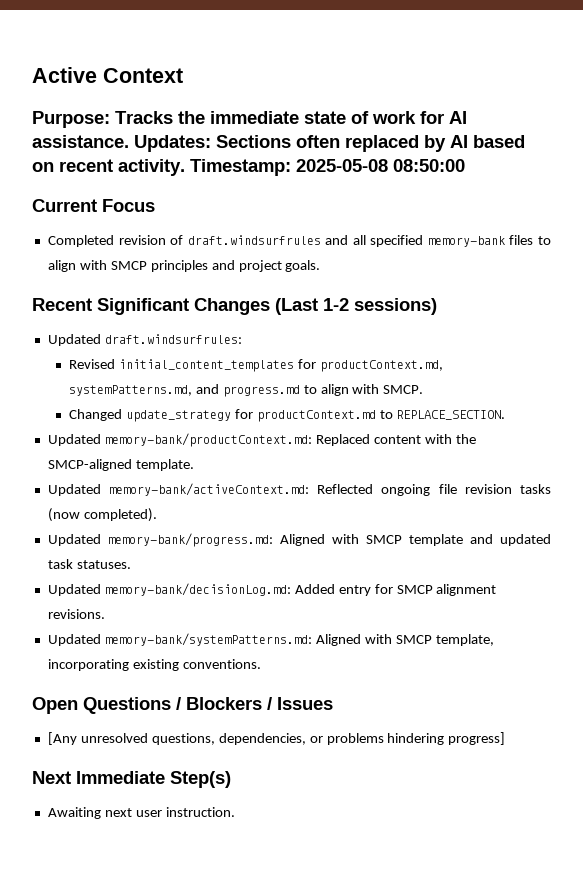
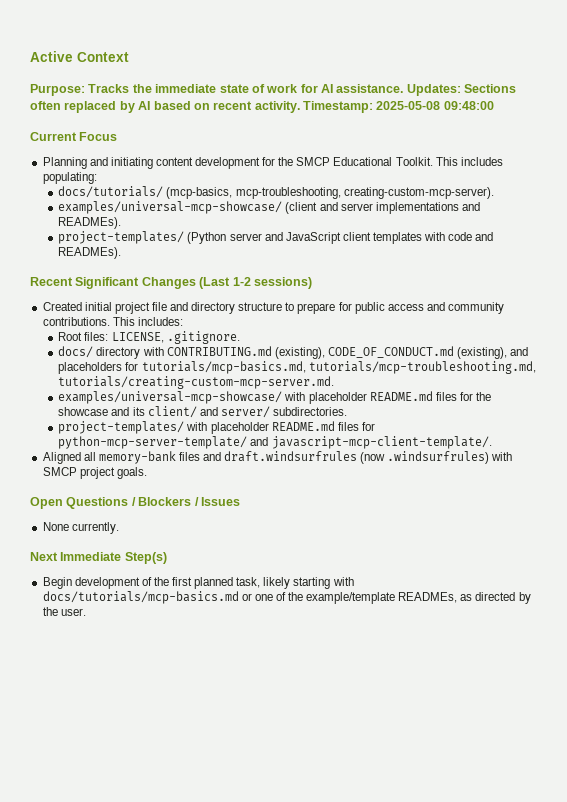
- Timestamp: 2025-05-08 08:50:00
+ Timestamp: 2025-05-08 09:48:00
- Completed revision of draft.windsurfrules and all specified memory-bank files to align with SMCP principles and project goals.
+ Planning and initiating content development for the SMCP Educational Toolkit. This includes populating:
+ docs/tutorials/ (mcp-basics, mcp-troubleshooting, creating-custom-mcp-server).
+ examples/universal-mcp-showcase/ (client and server implementations and READMEs).
+ project-templates/ (Python server and JavaScript client templates with code and READMEs).
- Updated draft.windsurfrules:
- Revised initial_content_templates for productContext.md, systemPatterns.md, and progress.md to align with SMCP.
- Changed update_strategy for productContext.md to REPLACE_SECTION.
- Updated memory-bank/productContext.md: Replaced content with the SMCP-aligned template.
- Updated memory-bank/activeContext.md: Reflected ongoing file revision tasks (now completed).
- Updated memory-bank/progress.md: Aligned with SMCP template and updated task statuses.
- Updated memory-bank/decisionLog.md: Added entry for SMCP alignment revisions.
- Updated memory-bank/systemPatterns.md: Aligned with SMCP template, incorporating existing conventions.
+ Created initial project file and directory structure to prepare for public access and community contributions. This includes:
+ Root files: LICENSE, .gitignore.
+ docs/ directory with CONTRIBUTING.md (existing), CODE_OF_CONDUCT.md (existing), and placeholders for tutorials/mcp-basics.md, tutorials/mcp-troubleshooting.md, tutorials/creating-custom-mcp-server.md.
+ examples/universal-mcp-showcase/ with placeholder README.md files for the showcase and its client/ and server/ subdirectories.
+ project-templates/ with placeholder README.md files for python-mcp-server-template/ and javascript-mcp-client-template/.
+ Aligned all memory-bank files and draft.windsurfrules (now .windsurfrules) with SMCP project goals.
- [Any unresolved questions, dependencies, or problems hindering progress]
+ None currently.
  Next Immediate Step(s)
- Awaiting next user instruction.
+ Begin development of the first planned task, likely starting with docs/tutorials/mcp-basics.md or one of the example/template READMEs, as directed by the user.

